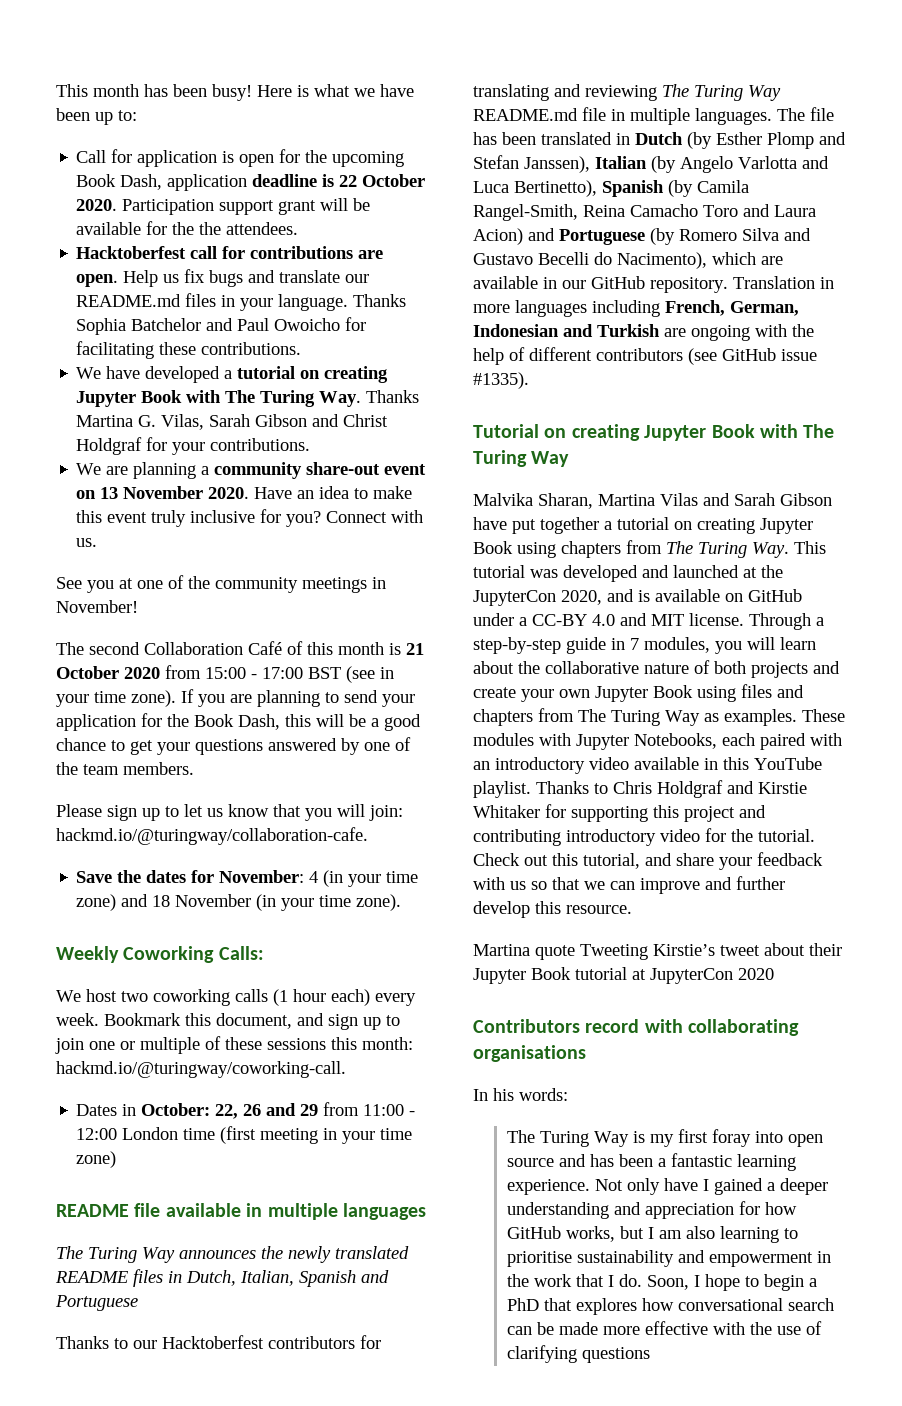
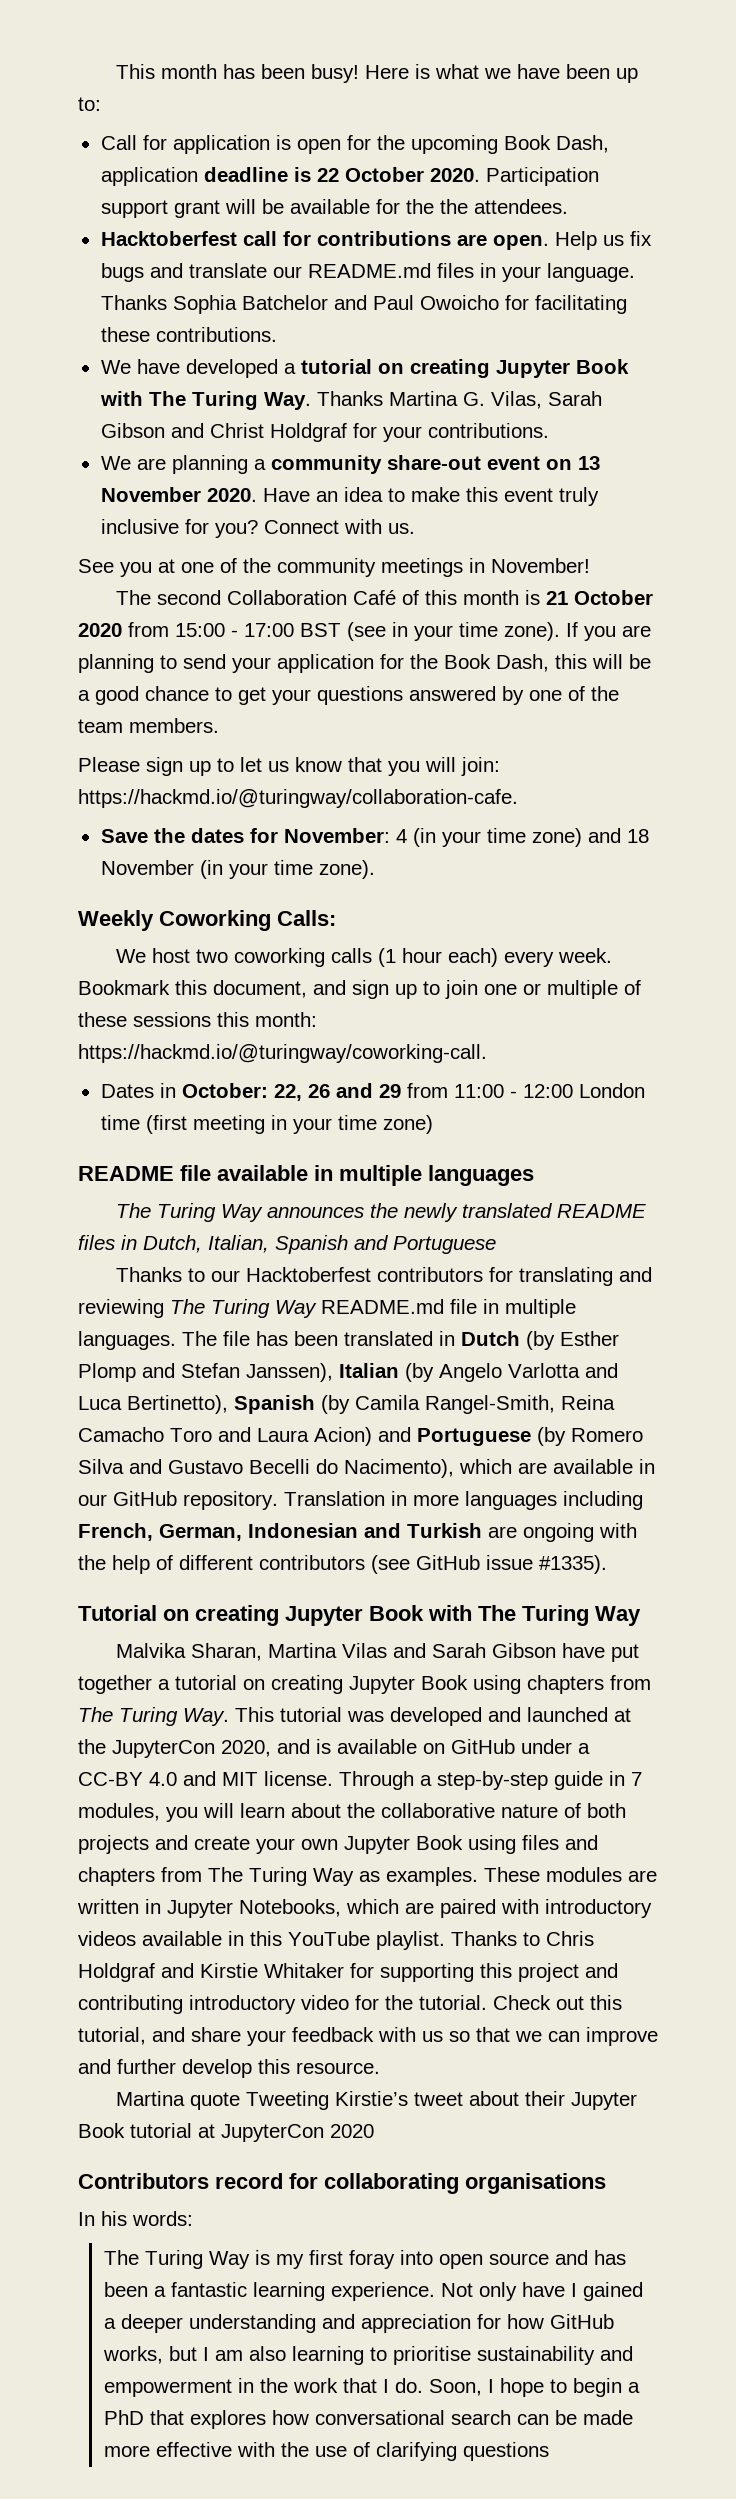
- Please sign up to let us know that you will join: hackmd.io/@turingway/collaboration-cafe.
+ Please sign up to let us know that you will join: https://hackmd.io/@turingway/collaboration-cafe.
- Bookmark this document, and sign up to join one or multiple of these sessions this month: hackmd.io/@turingway/coworking-call.
+ Bookmark this document, and sign up to join one or multiple of these sessions this month: https://hackmd.io/@turingway/coworking-call.
- These modules with Jupyter Notebooks, each paired with an introductory video available in this YouTube playlist.
+ These modules are written in Jupyter Notebooks, which are paired with introductory videos available in this YouTube playlist.
- Contributors record with collaborating organisations
+ Contributors record for collaborating organisations

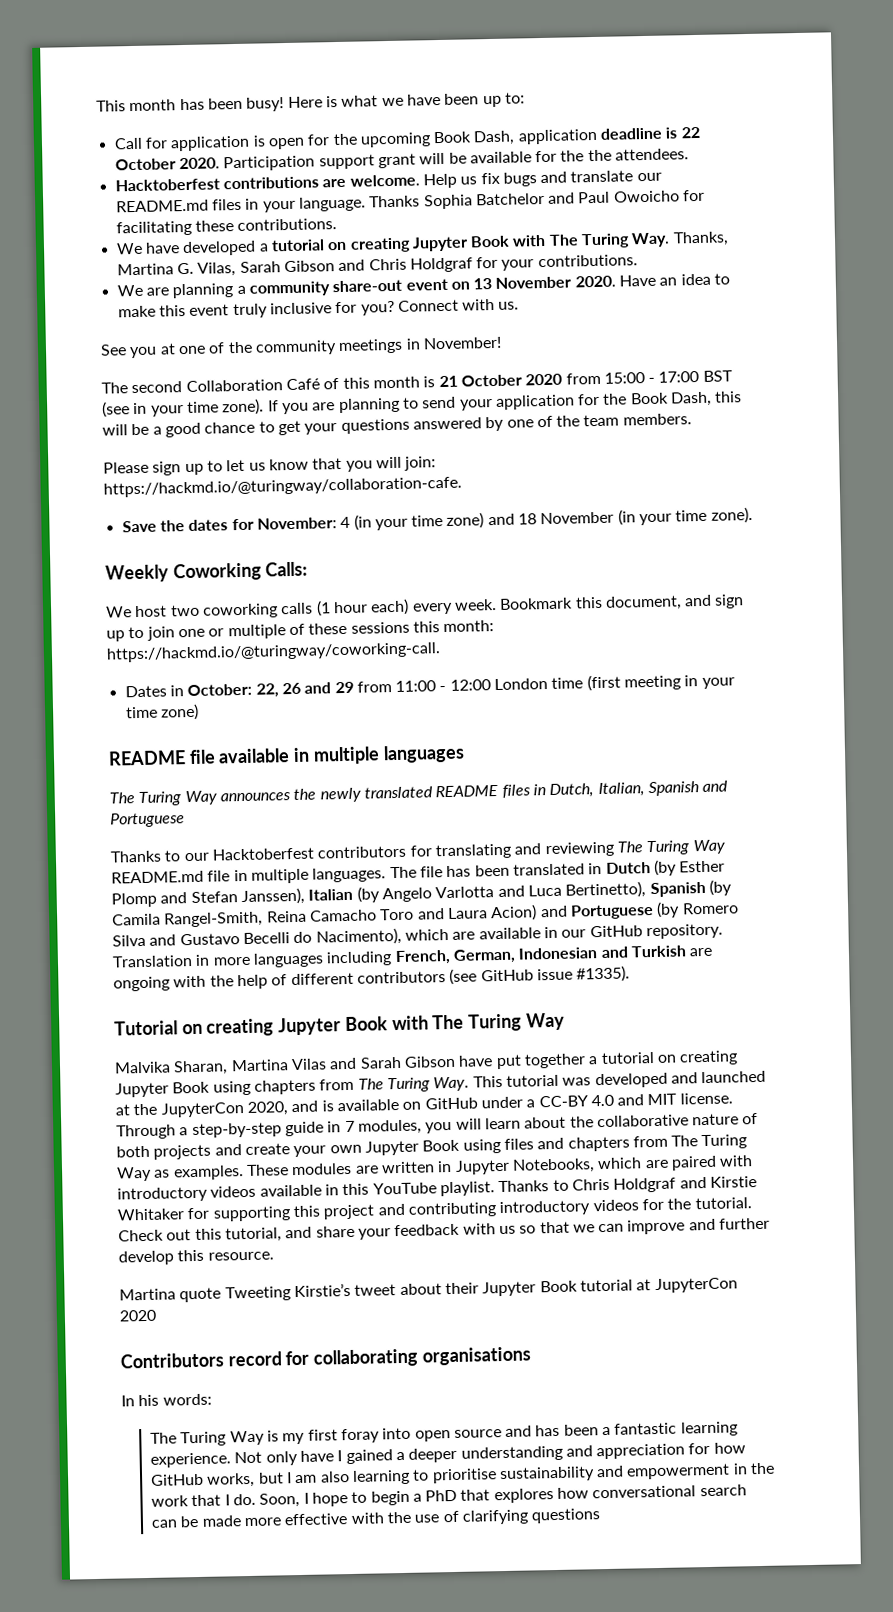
- Hacktoberfest call for contributions are open.
+ Hacktoberfest contributions are welcome.
- We have developed a tutorial on creating Jupyter Book with The Turing Way. Thanks Martina G. Vilas, Sarah Gibson and Christ Holdgraf for your contributions.
+ We have developed a tutorial on creating Jupyter Book with The Turing Way. Thanks, Martina G. Vilas, Sarah Gibson and Chris Holdgraf for your contributions.
- Thanks to Chris Holdgraf and Kirstie Whitaker for supporting this project and contributing introductory video for the tutorial.
+ Thanks to Chris Holdgraf and Kirstie Whitaker for supporting this project and contributing introductory videos for the tutorial.

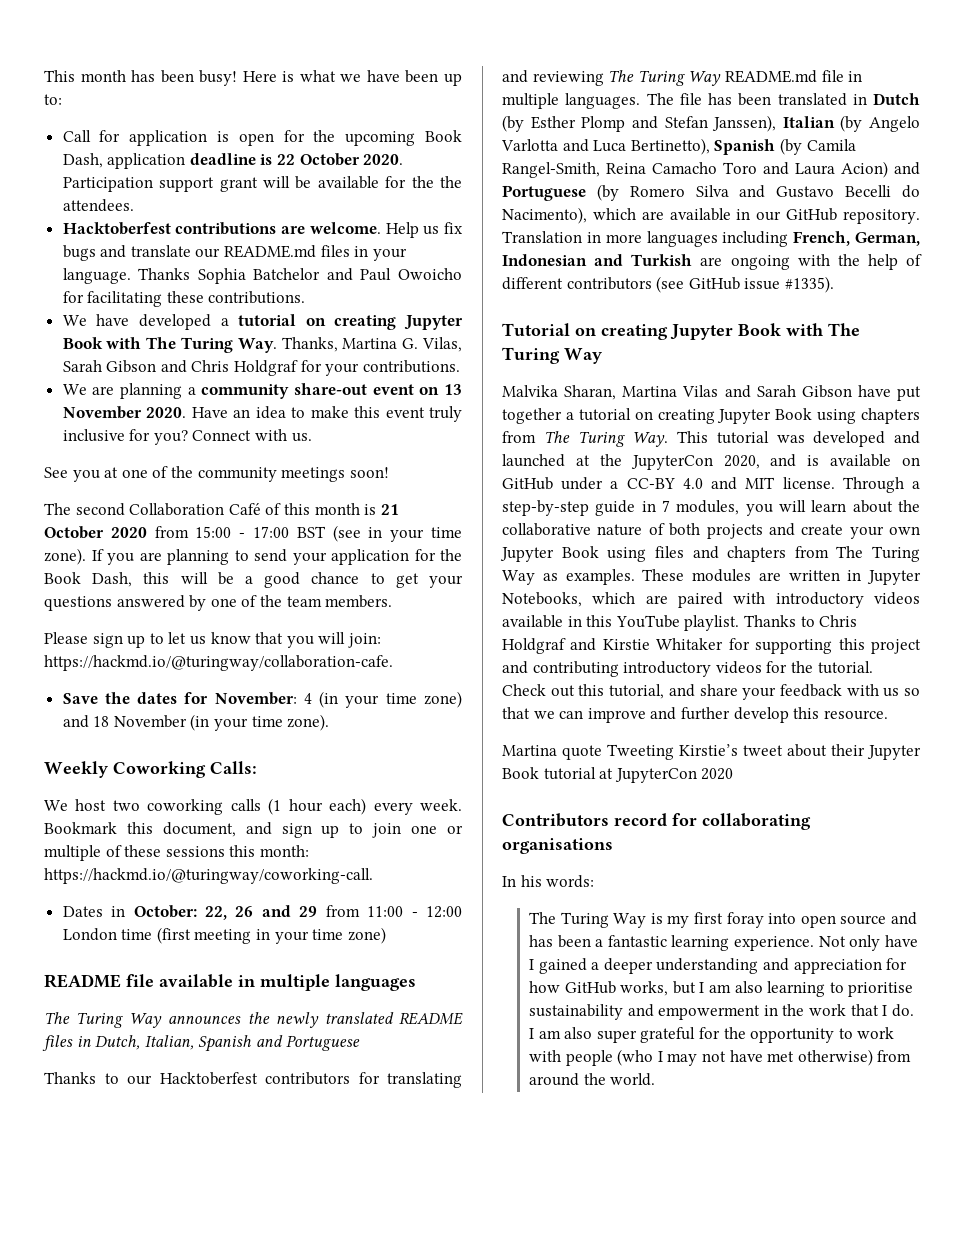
- See you at one of the community meetings in November!
+ See you at one of the community meetings soon!
- Soon, I hope to begin a PhD that explores how conversational search can be made more effective with the use of clarifying questions
+ I am also super grateful for the opportunity to work with people (who I may not have met otherwise) from around the world.

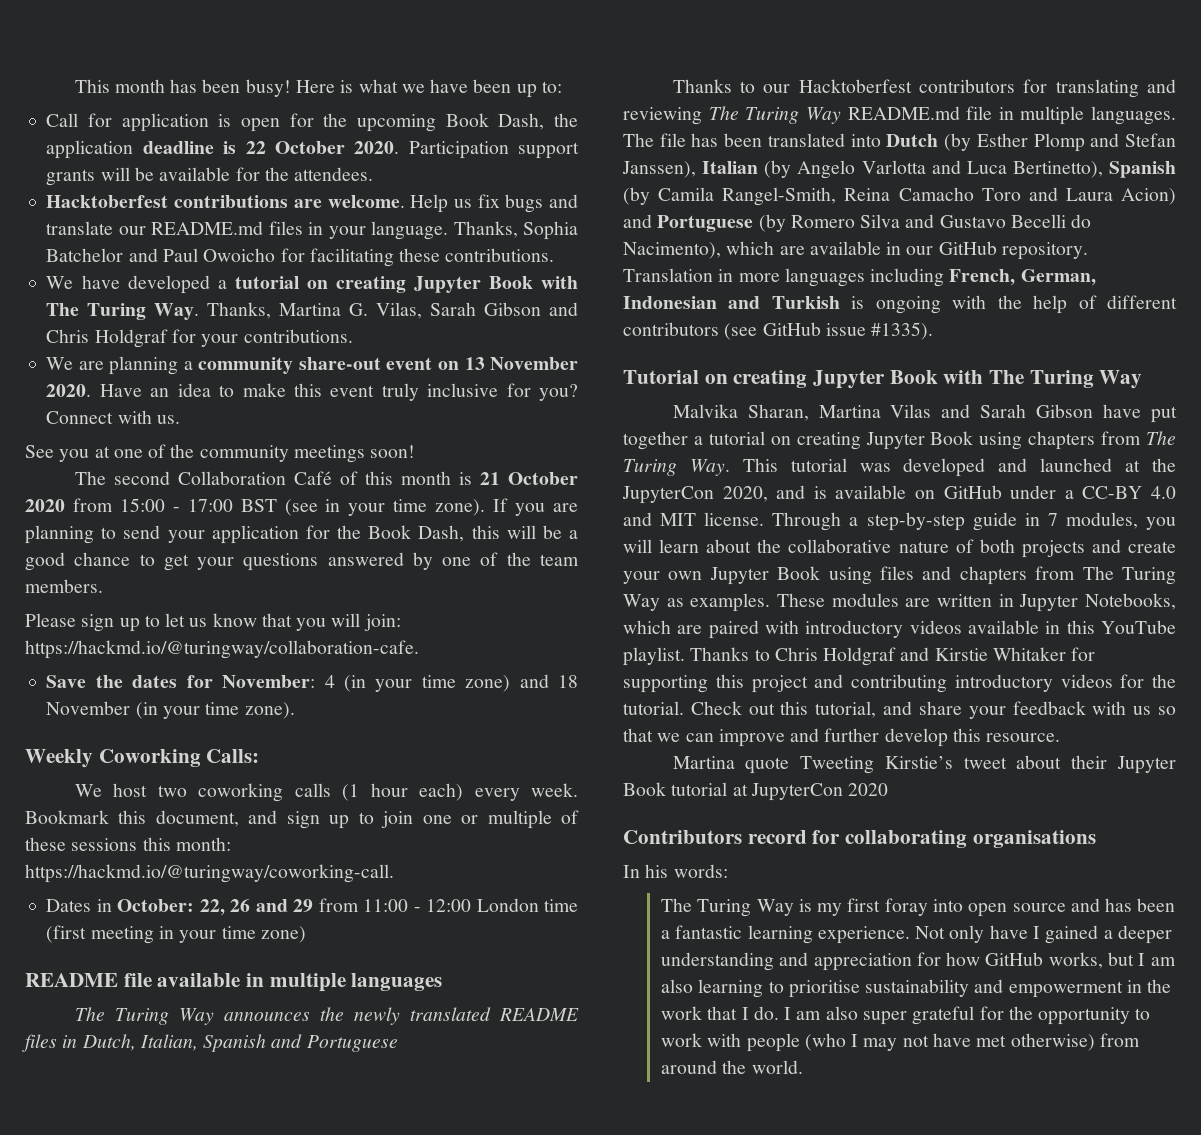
- Call for application is open for the upcoming Book Dash, application deadline is 22 October 2020.
+ Call for application is open for the upcoming Book Dash, the application deadline is 22 October 2020.
- Participation support grant will be available for the the attendees.
+ Participation support grants will be available for the attendees.
- Thanks Sophia Batchelor and Paul Owoicho for facilitating these contributions.
+ Thanks, Sophia Batchelor and Paul Owoicho for facilitating these contributions.
- The file has been translated in Dutch (by Esther Plomp and Stefan Janssen), Italian (by Angelo Varlotta and Luca Bertinetto), Spanish (by Camila Rangel-Smith, Reina Camacho Toro and Laura Acion) and Portuguese (by Romero Silva and Gustavo Becelli do Nacimento), which are available in our GitHub repository.
+ The file has been translated into Dutch (by Esther Plomp and Stefan Janssen), Italian (by Angelo Varlotta and Luca Bertinetto), Spanish (by Camila Rangel-Smith, Reina Camacho Toro and Laura Acion) and Portuguese (by Romero Silva and Gustavo Becelli do Nacimento), which are available in our GitHub repository.
- Translation in more languages including French, German, Indonesian and Turkish are ongoing with the help of different contributors (see GitHub issue #1335).
+ Translation in more languages including French, German, Indonesian and Turkish is ongoing with the help of different contributors (see GitHub issue #1335).

